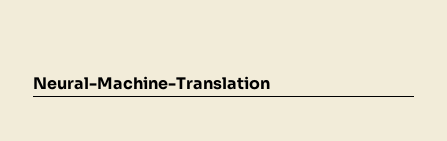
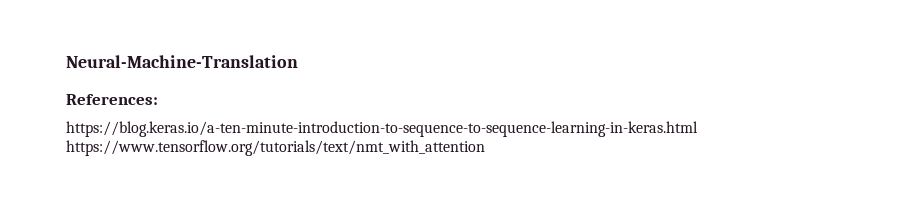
+ References:
+ https://blog.keras.io/a-ten-minute-introduction-to-sequence-to-sequence-learning-in-keras.html https://www.tensorflow.org/tutorials/text/nmt_with_attention

